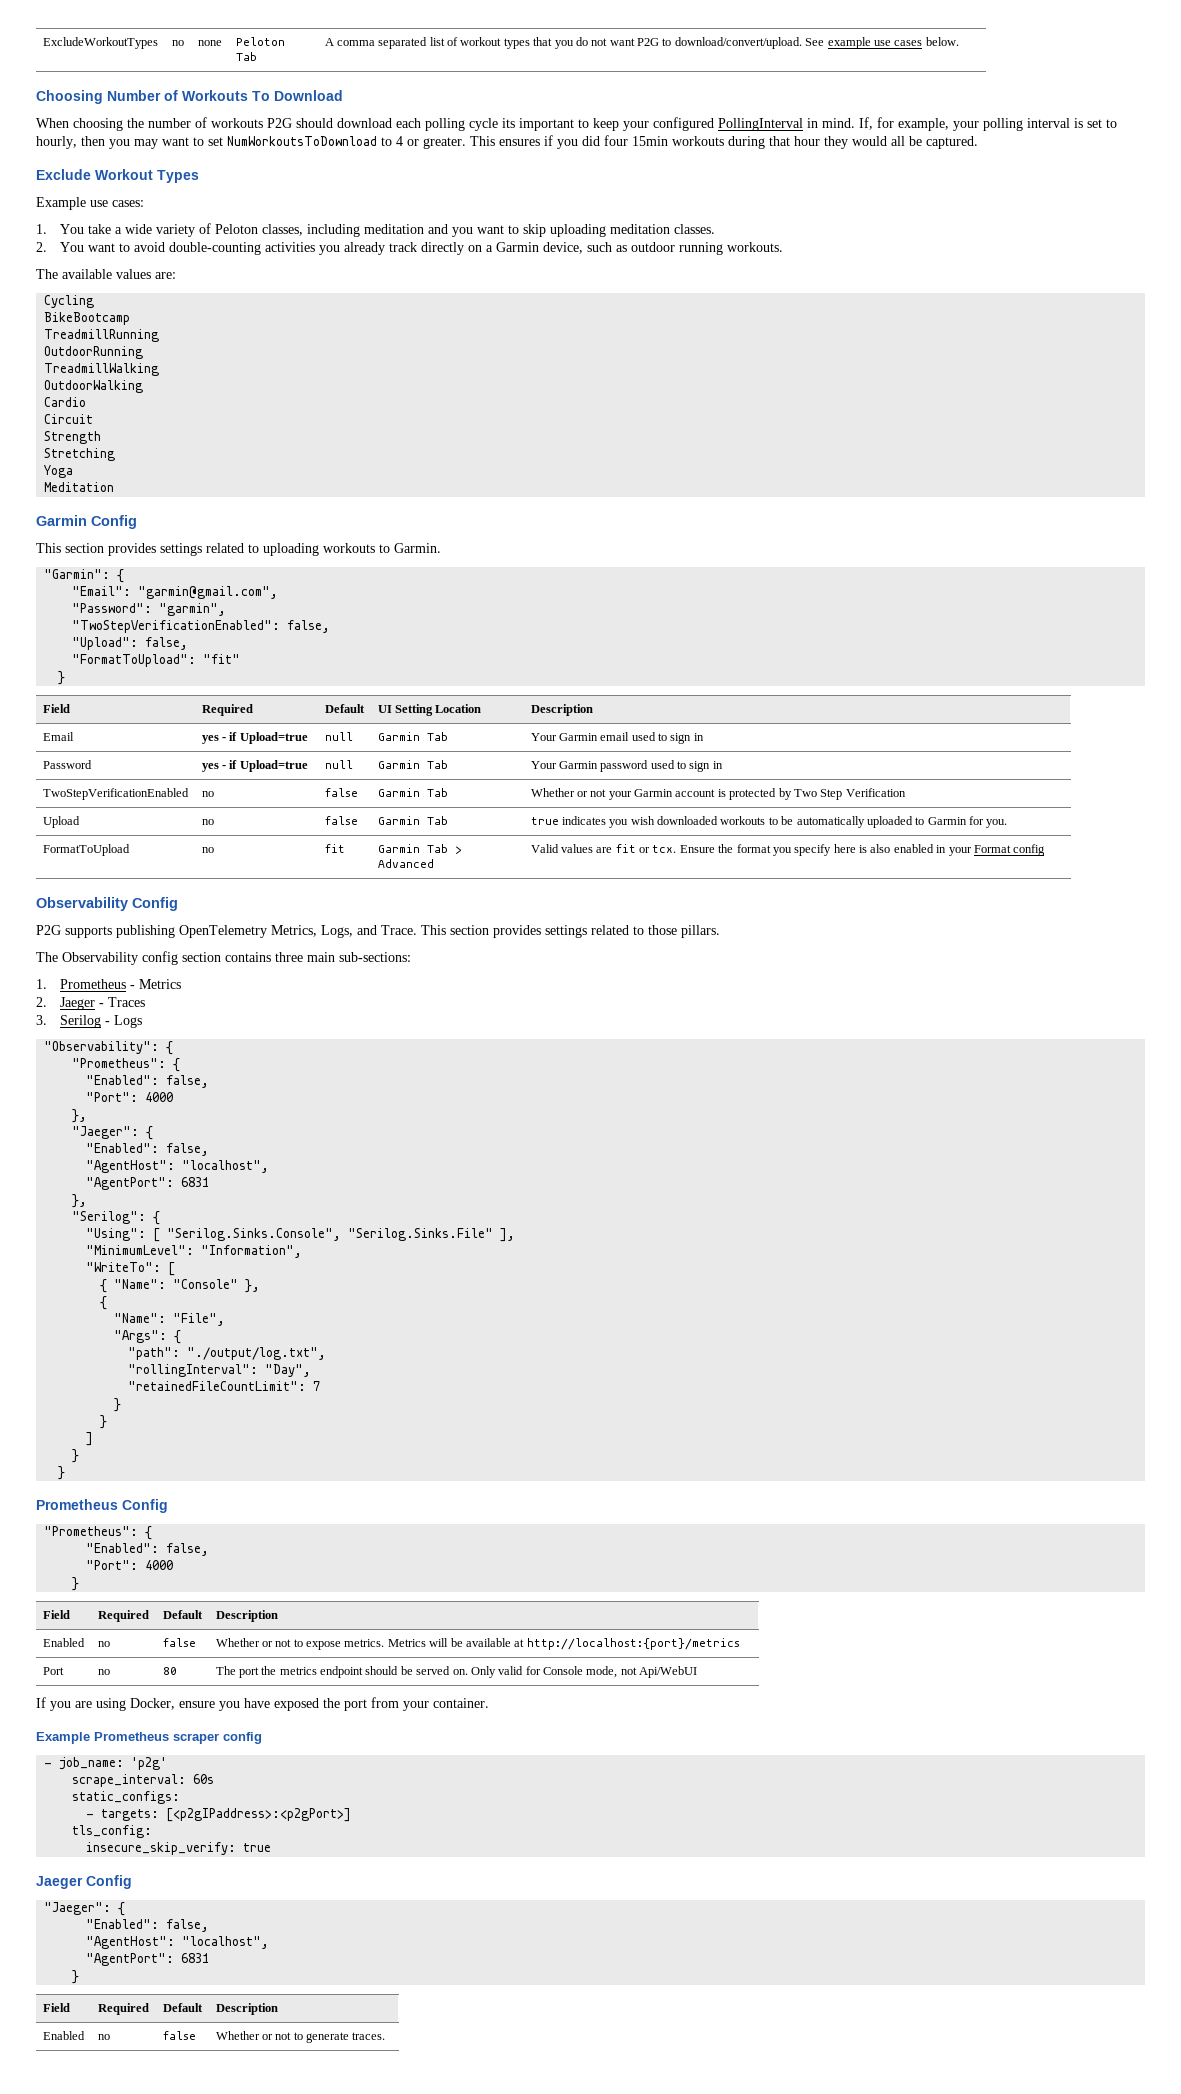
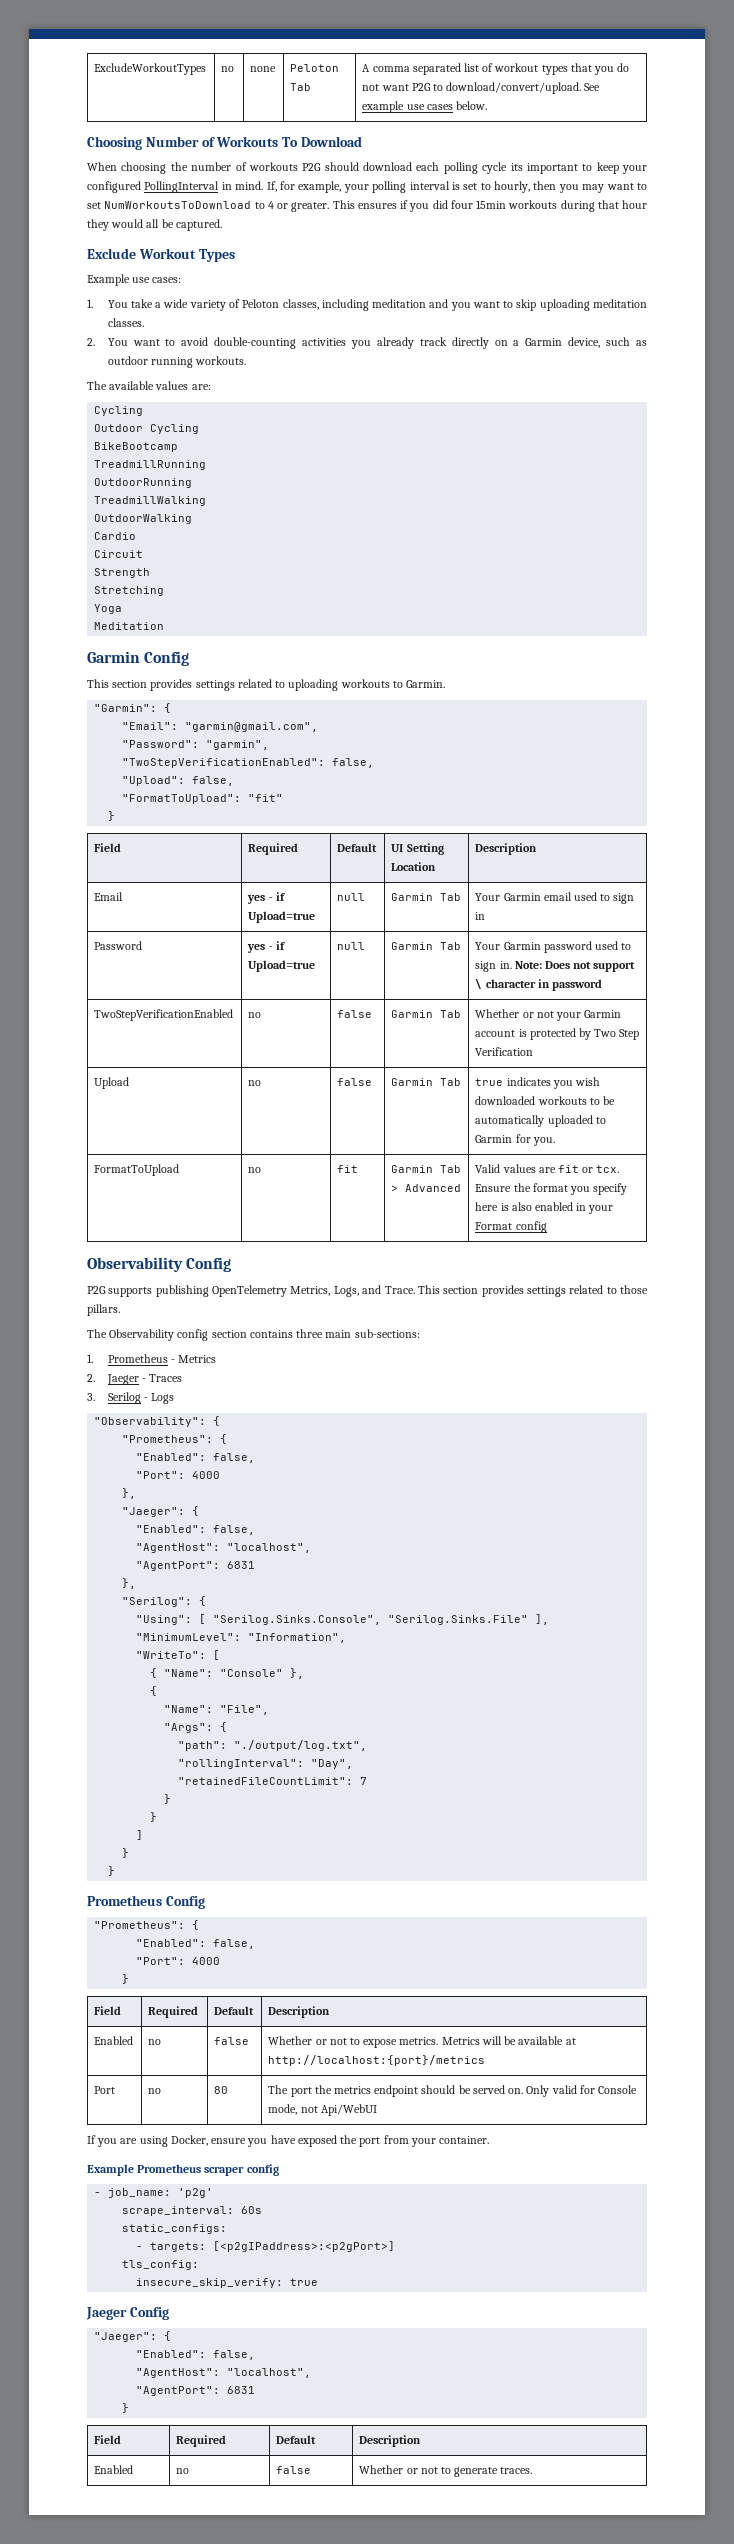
+ Outdoor Cycling
- Password | yes - if Upload=true | null | Garmin Tab | Your Garmin password used to sign in
+ Password | yes - if Upload=true | null | Garmin Tab | Your Garmin password used to sign in. Note: Does not support \ character in password

